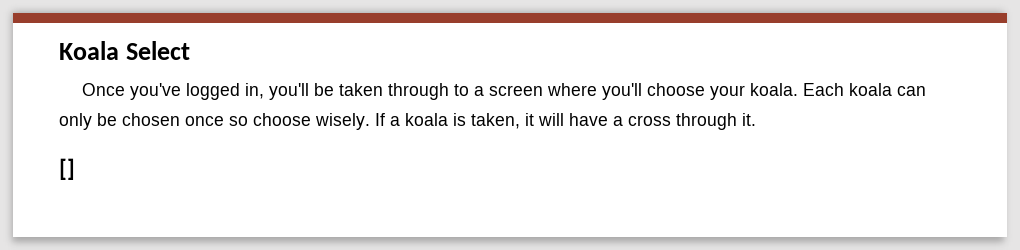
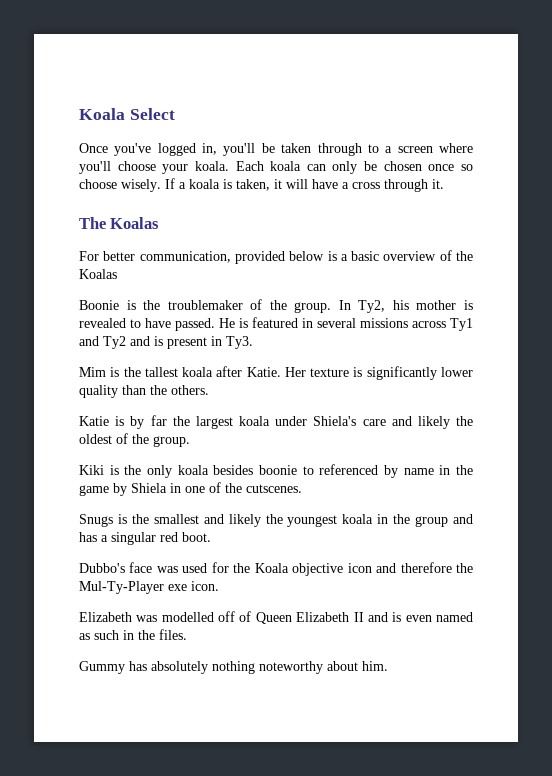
- []
+ The Koalas
+ For better communication, provided below is a basic overview of the Koalas
+ Boonie is the troublemaker of the group. In Ty2, his mother is revealed to have passed. He is featured in several missions across Ty1 and Ty2 and is present in Ty3.
+ Mim is the tallest koala after Katie. Her texture is significantly lower quality than the others.
+ Katie is by far the largest koala under Shiela's care and likely the oldest of the group.
+ Kiki is the only koala besides boonie to referenced by name in the game by Shiela in one of the cutscenes.
+ Snugs is the smallest and likely the youngest koala in the group and has a singular red boot.
+ Dubbo's face was used for the Koala objective icon and therefore the Mul-Ty-Player exe icon.
+ Elizabeth was modelled off of Queen Elizabeth II and is even named as such in the files.
+ Gummy has absolutely nothing noteworthy about him.

